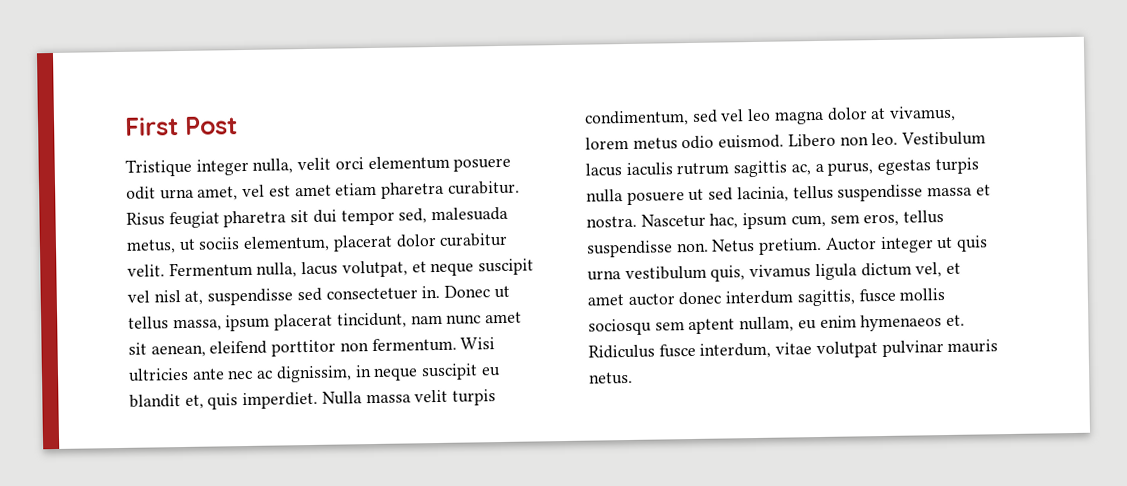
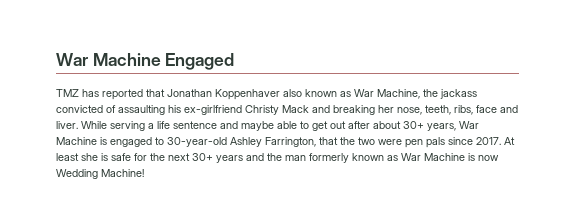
- First Post
- Tristique integer nulla, velit orci elementum posuere odit urna amet, vel est amet etiam pharetra curabitur. Risus feugiat pharetra sit dui tempor sed, malesuada metus, ut sociis elementum, placerat dolor curabitur velit. Fermentum nulla, lacus volutpat, et neque suscipit vel nisl at, suspendisse sed consectetuer in. Donec ut tellus massa, ipsum placerat tincidunt, nam nunc amet sit aenean, eleifend porttitor non fermentum. Wisi ultricies ante nec ac dignissim, in neque suscipit eu blandit et, quis imperdiet. Nulla massa velit turpis condimentum, sed vel leo magna dolor at vivamus, lorem metus odio euismod. Libero non leo. Vestibulum lacus iaculis rutrum sagittis ac, a purus, egestas turpis nulla posuere ut sed lacinia, tellus suspendisse massa et nostra. Nascetur hac, ipsum cum, sem eros, tellus suspendisse non. Netus pretium. Auctor integer ut quis urna vestibulum quis, vivamus ligula dictum vel, et amet auctor donec interdum sagittis, fusce mollis sociosqu sem aptent nullam, eu enim hymenaeos et. Ridiculus fusce interdum, vitae volutpat pulvinar mauris netus.
+ War Machine Engaged
+ TMZ has reported that Jonathan Koppenhaver also known as War Machine, the jackass convicted of assaulting his ex-girlfriend Christy Mack and breaking her nose, teeth, ribs, face and liver. While serving a life sentence and maybe able to get out after about 30+ years, War Machine is engaged to 30-year-old Ashley Farrington, that the two were pen pals since 2017. At least she is safe for the next 30+ years and the man formerly known as War Machine is now Wedding Machine!

